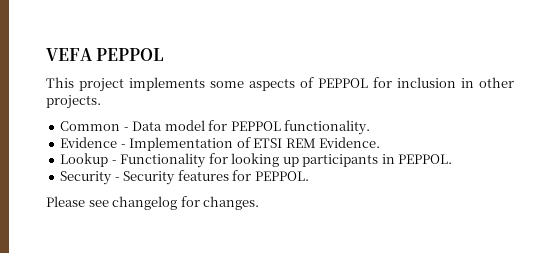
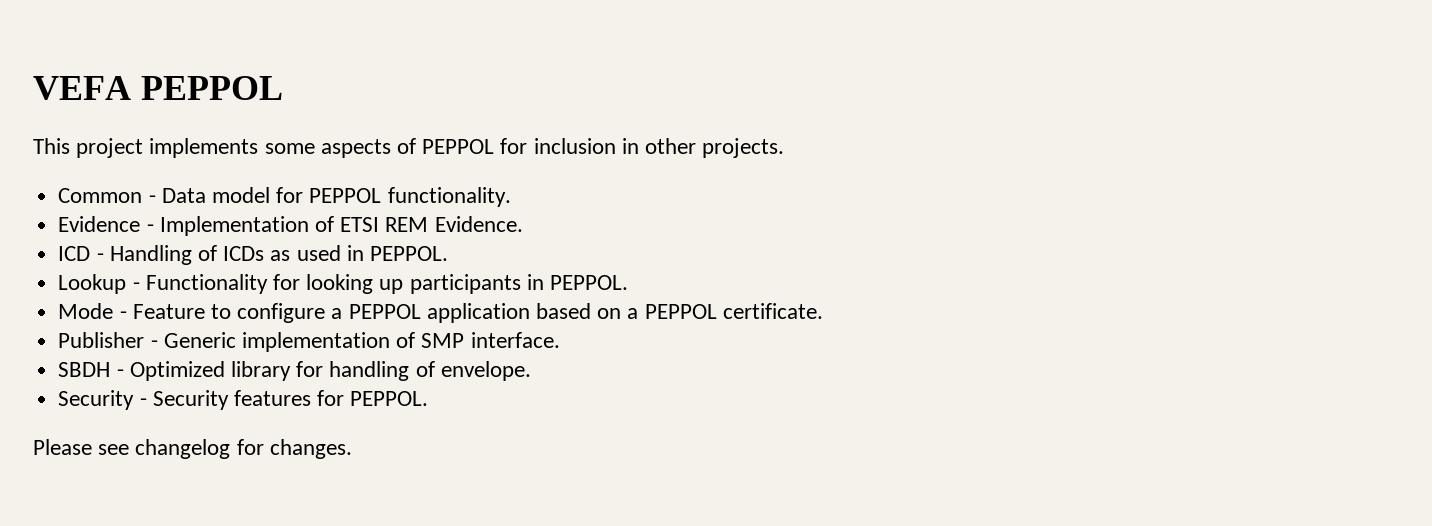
+ ICD - Handling of ICDs as used in PEPPOL.
+ Mode - Feature to configure a PEPPOL application based on a PEPPOL certificate.
+ Publisher - Generic implementation of SMP interface.
+ SBDH - Optimized library for handling of envelope.

